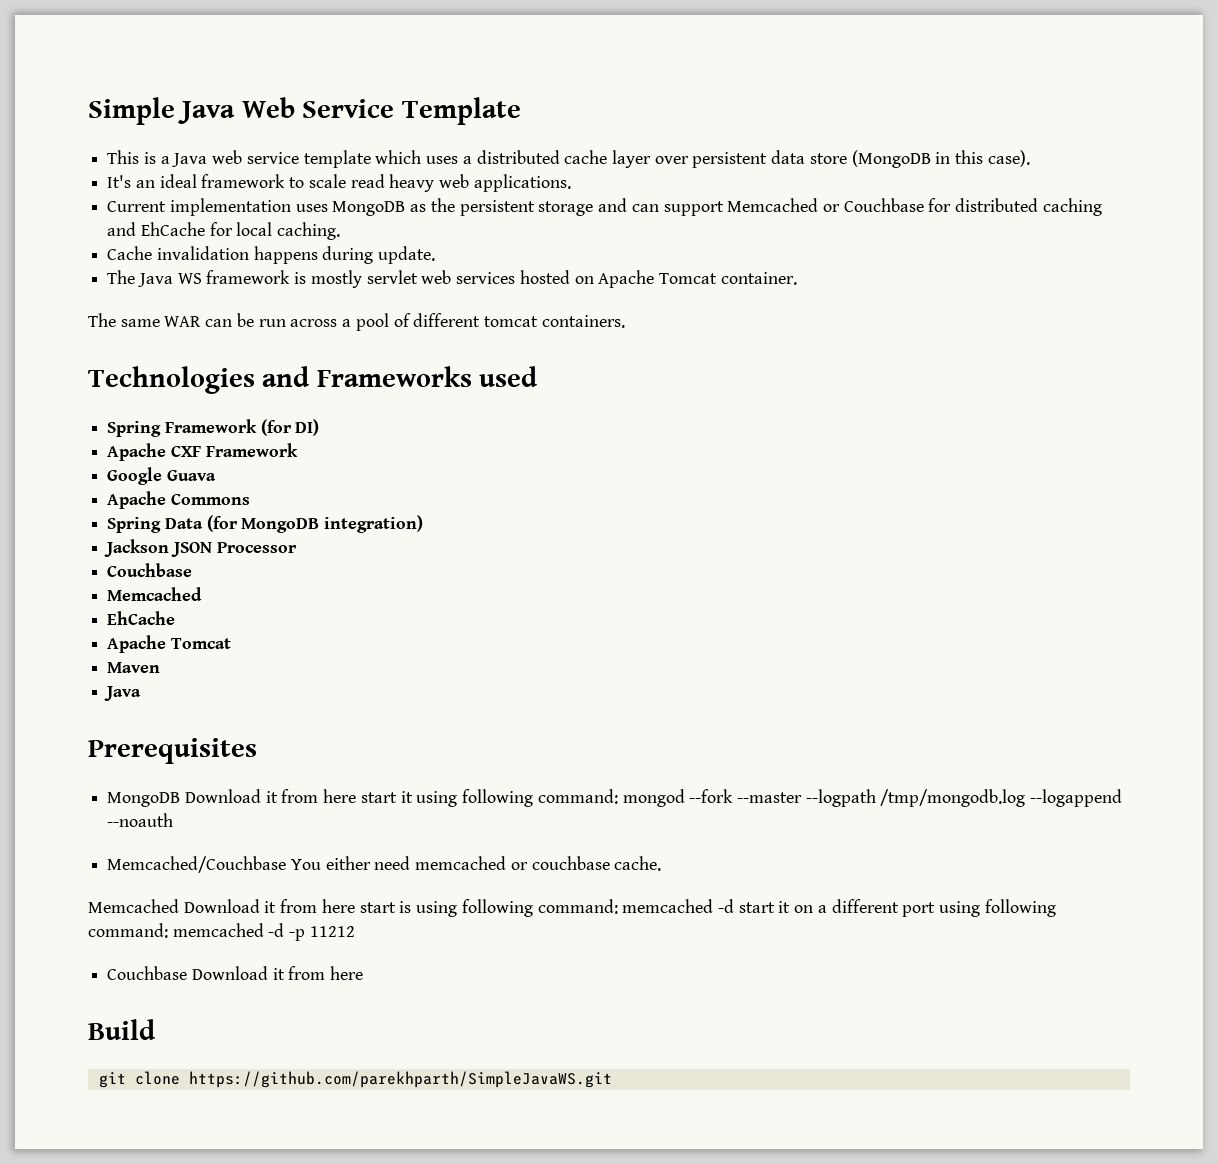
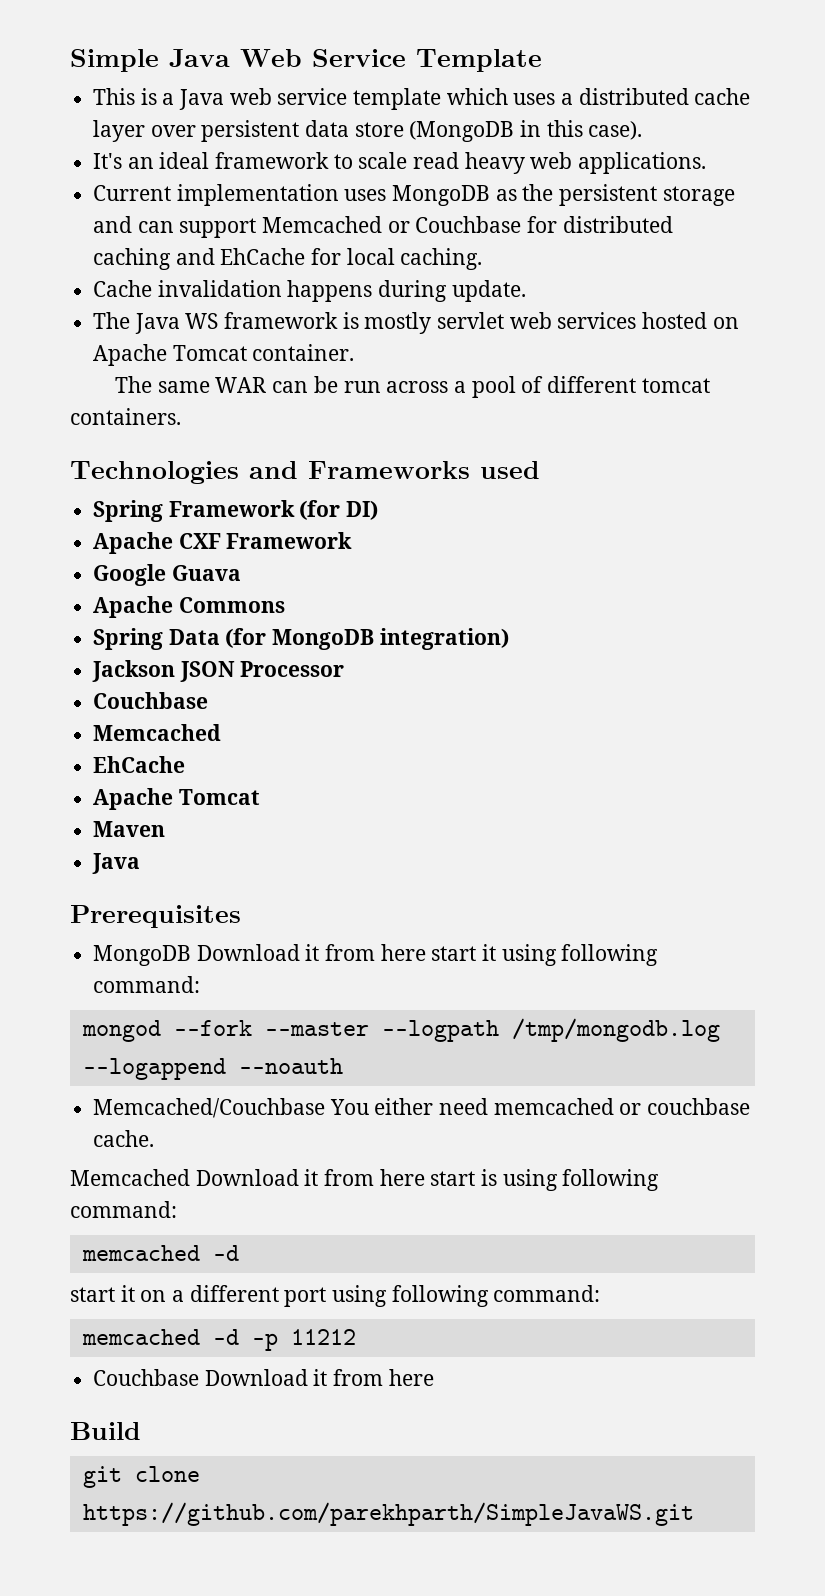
- MongoDB Download it from here start it using following command: mongod --fork --master --logpath /tmp/mongodb.log --logappend --noauth
+ MongoDB Download it from here start it using following command:
+ mongod --fork --master --logpath /tmp/mongodb.log --logappend --noauth
- Memcached Download it from here start is using following command: memcached -d start it on a different port using following command: memcached -d -p 11212
+ Memcached Download it from here start is using following command:
+ memcached -d
+ start it on a different port using following command:
+ memcached -d -p 11212

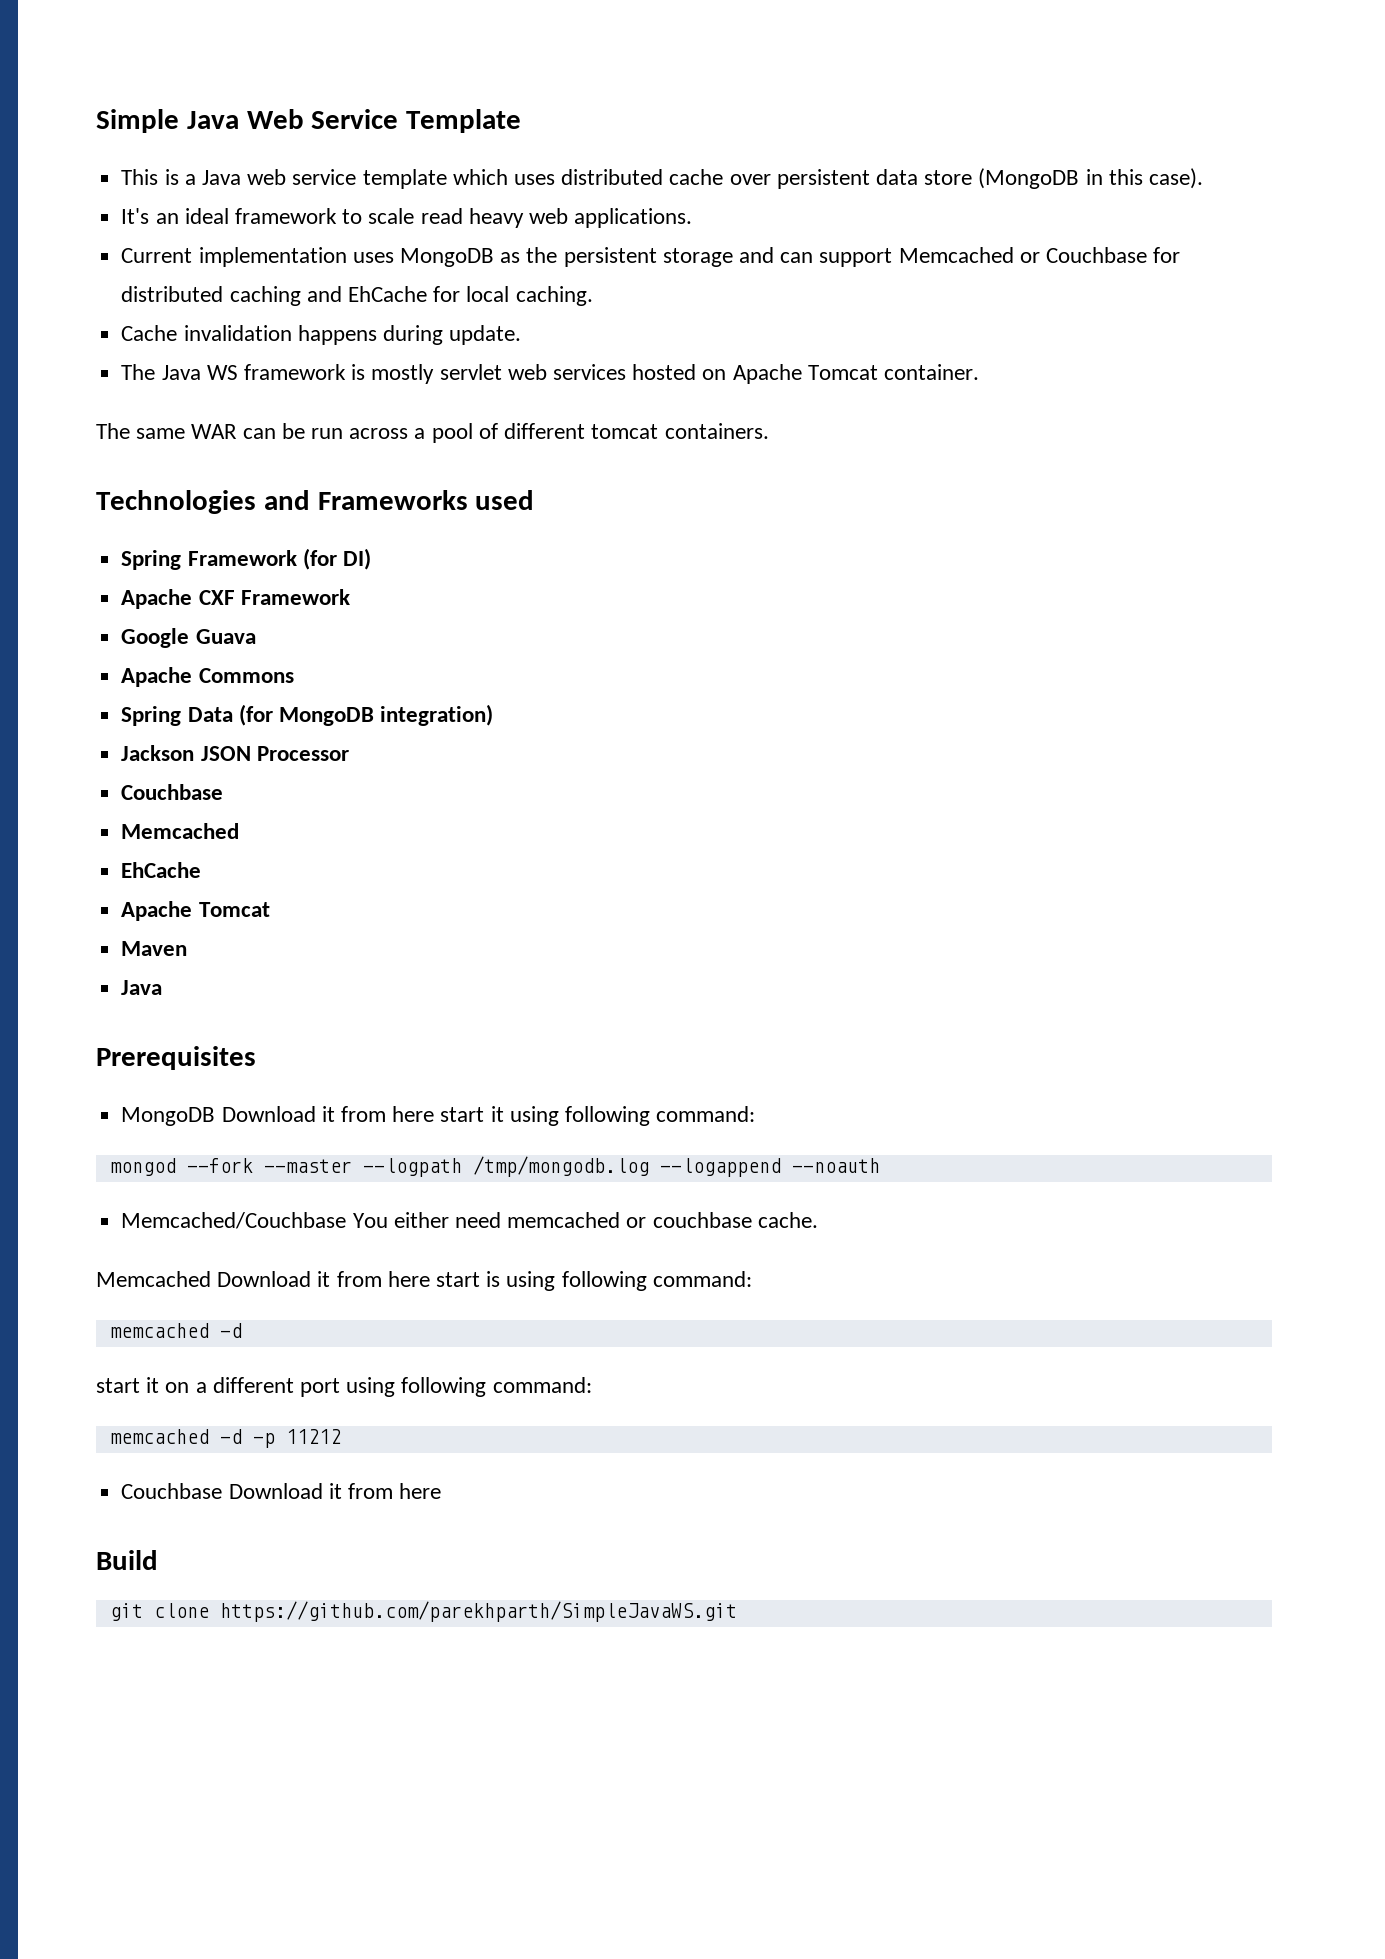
- This is a Java web service template which uses a distributed cache layer over persistent data store (MongoDB in this case).
+ This is a Java web service template which uses distributed cache over persistent data store (MongoDB in this case).

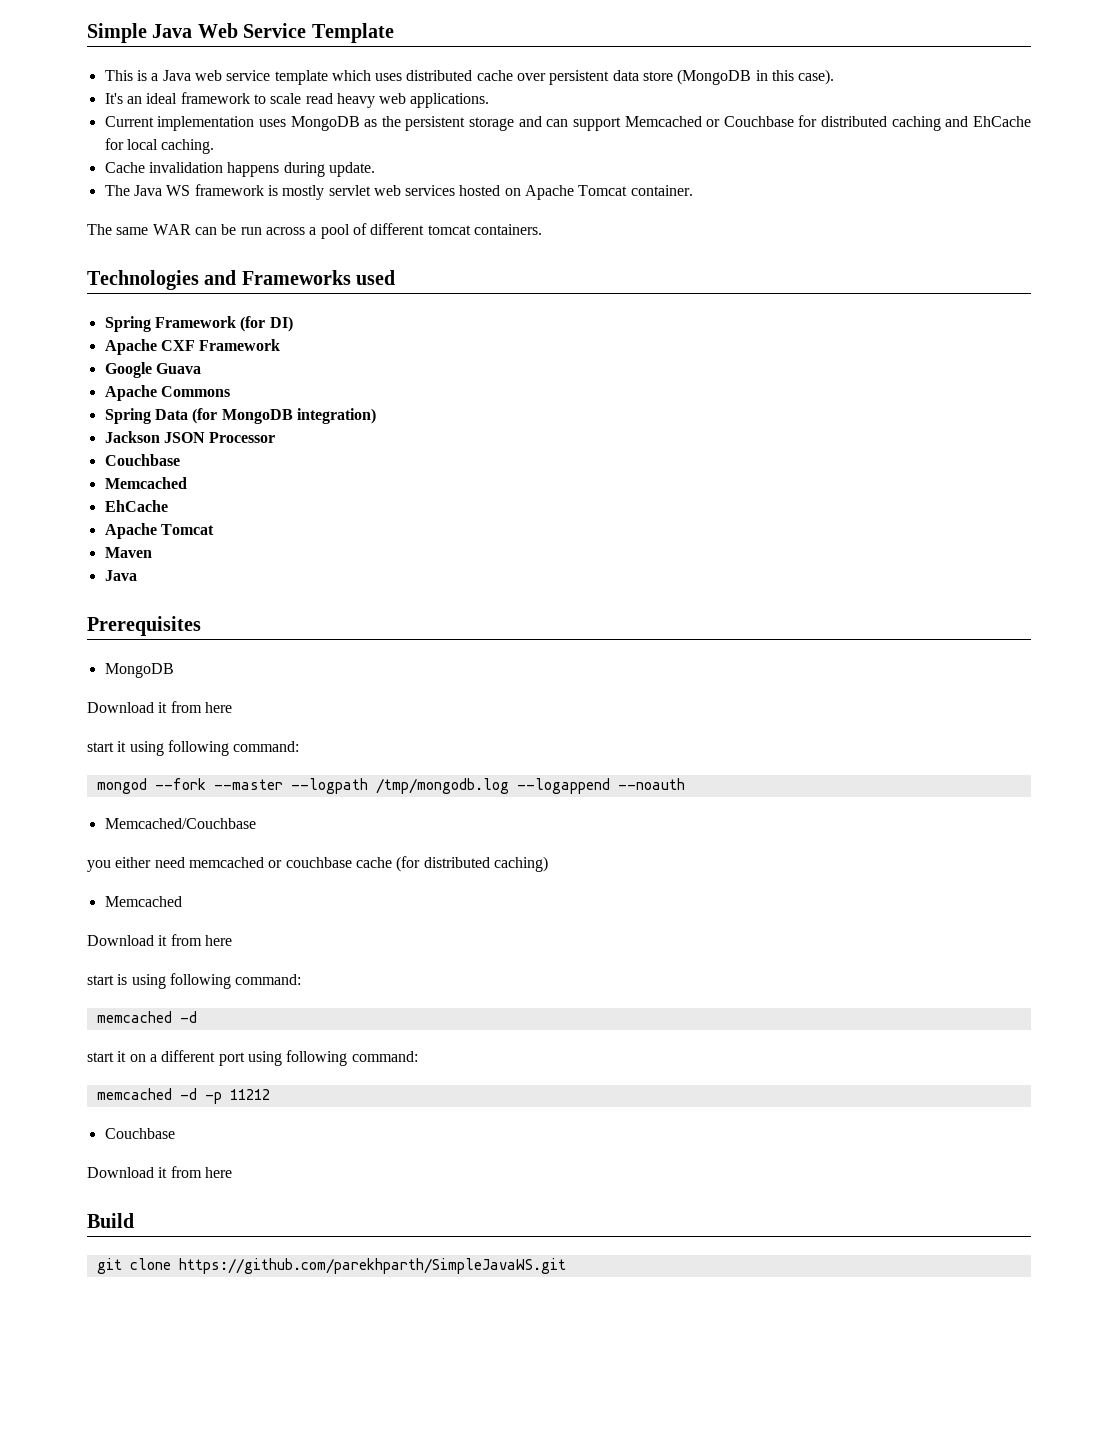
  Prerequisites
- MongoDB Download it from here start it using following command:
+ MongoDB
+ Download it from here
+ start it using following command:
- Memcached/Couchbase You either need memcached or couchbase cache.
- Memcached Download it from here start is using following command:
+ Memcached/Couchbase
+ you either need memcached or couchbase cache (for distributed caching)
+ Memcached
+ Download it from here
+ start is using following command:
  memcached -d -p 11212
- Couchbase Download it from here
+ Couchbase
+ Download it from here

